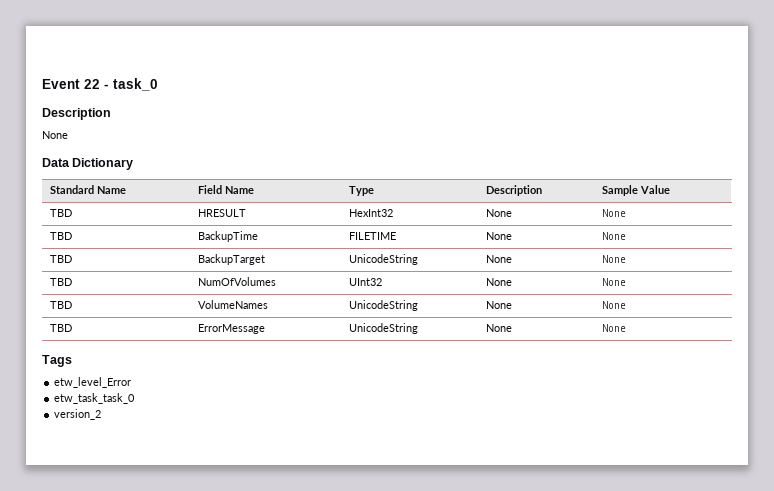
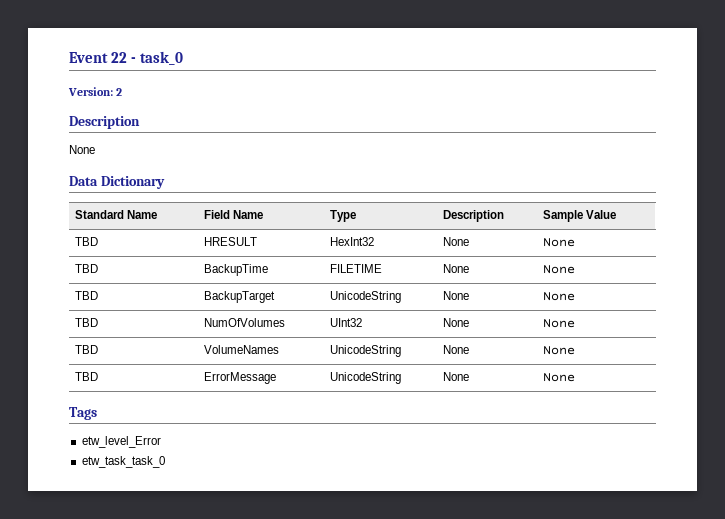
+ Version: 2
- version_2

